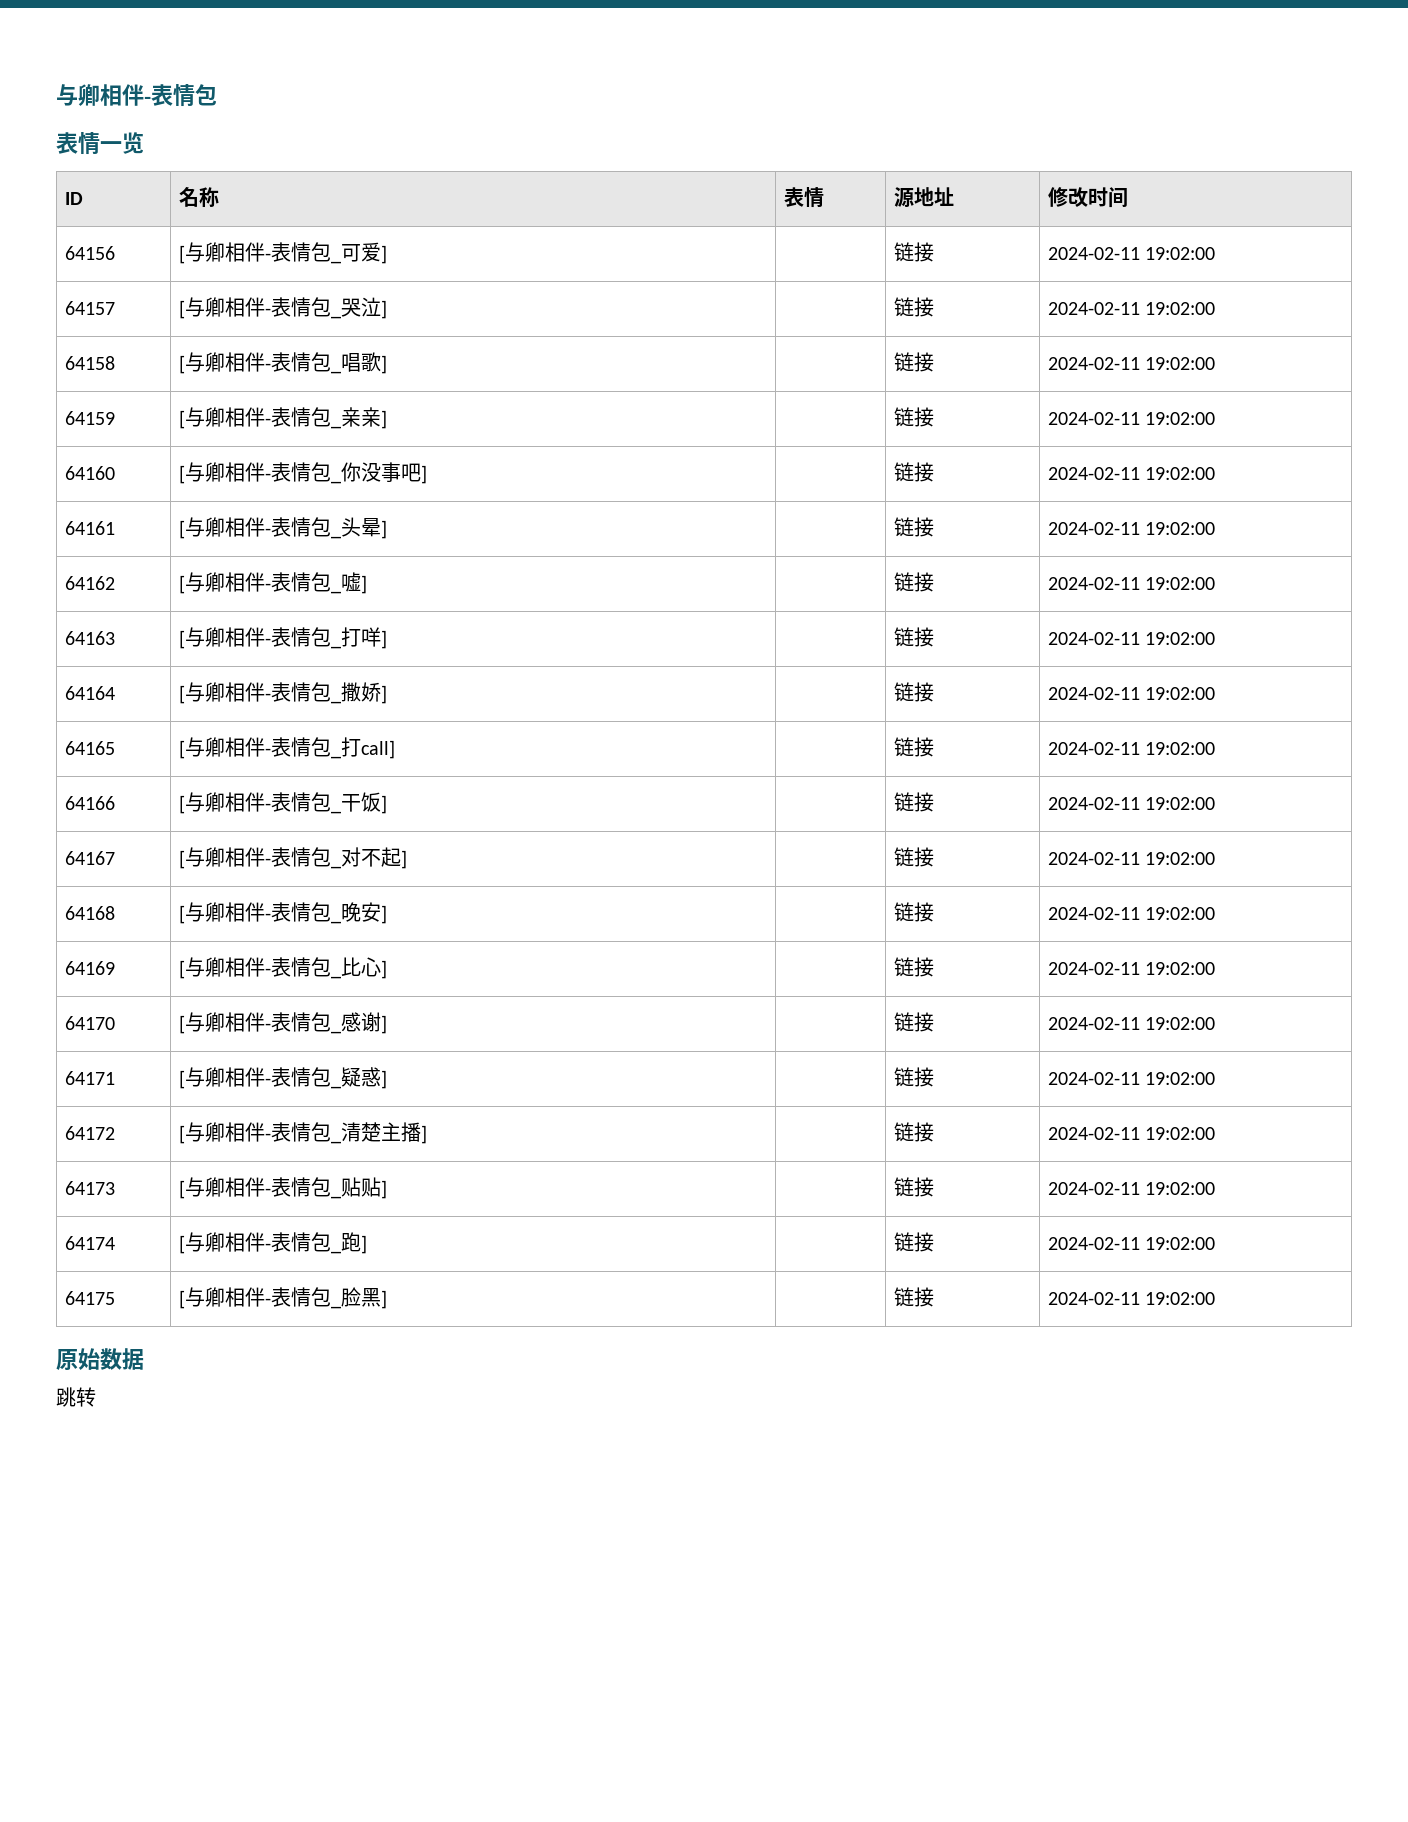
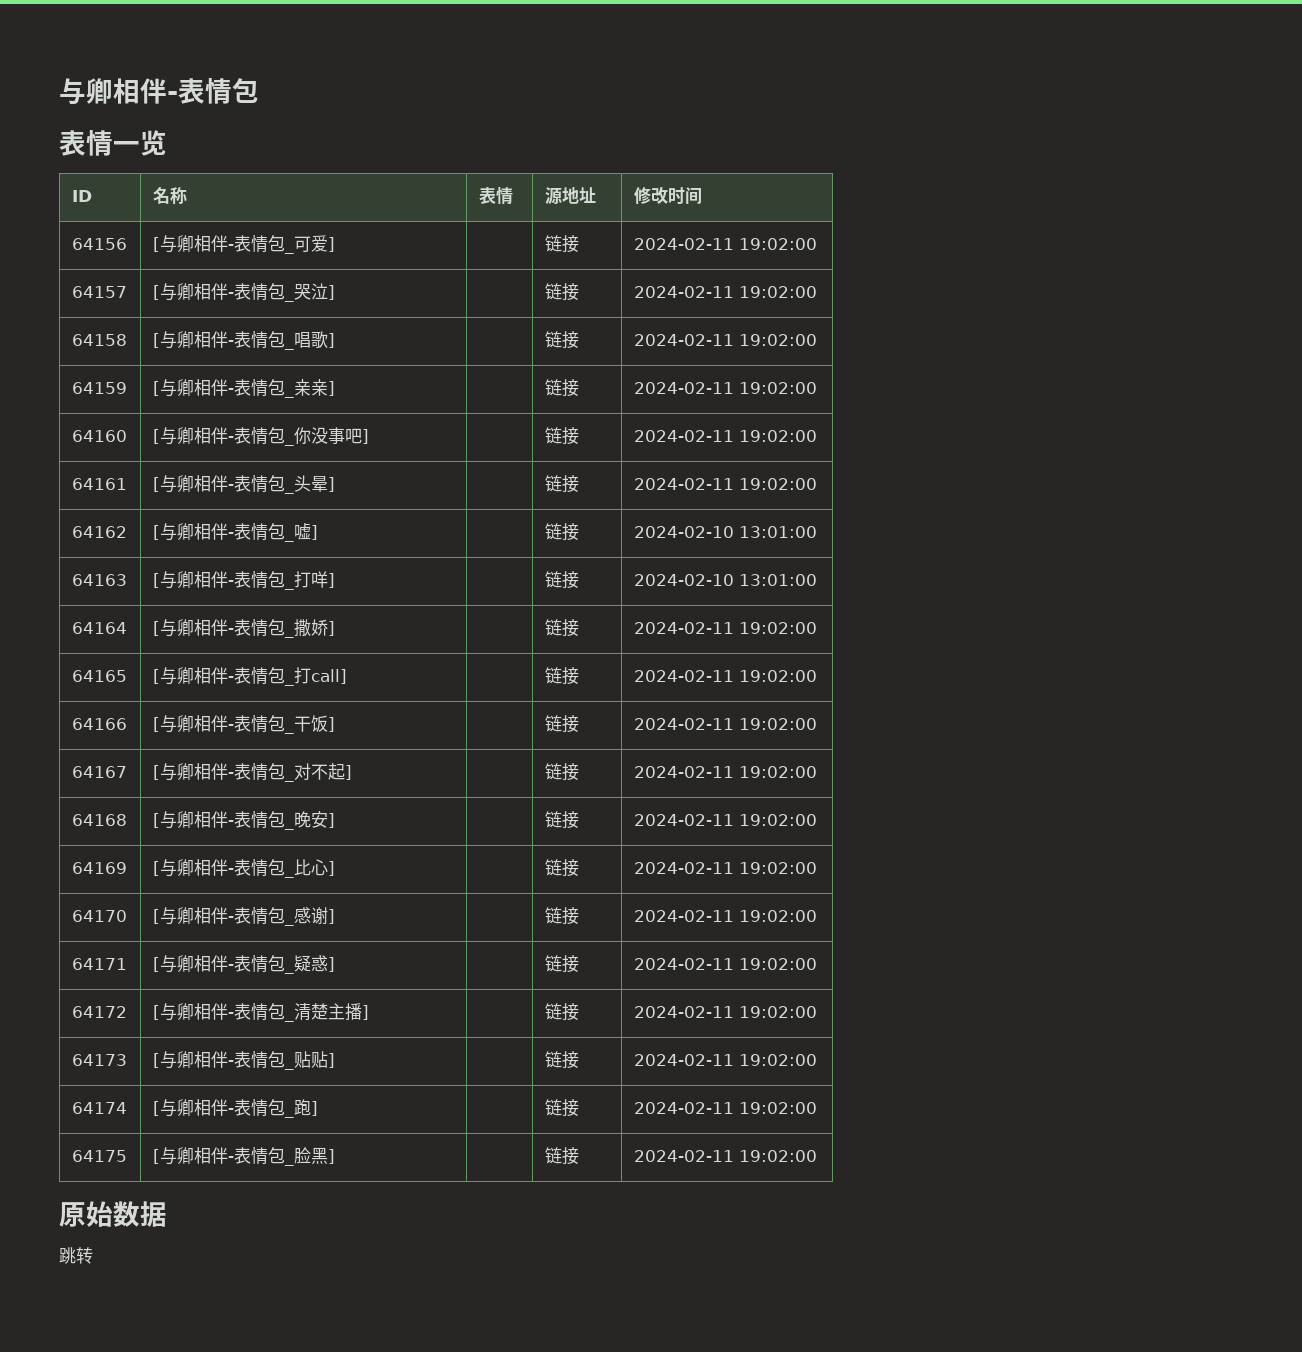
- 64162 | [与卿相伴-表情包_嘘] | | 链接 | 2024-02-11 19:02:00
+ 64162 | [与卿相伴-表情包_嘘] | | 链接 | 2024-02-10 13:01:00
- 64163 | [与卿相伴-表情包_打咩] | | 链接 | 2024-02-11 19:02:00
+ 64163 | [与卿相伴-表情包_打咩] | | 链接 | 2024-02-10 13:01:00

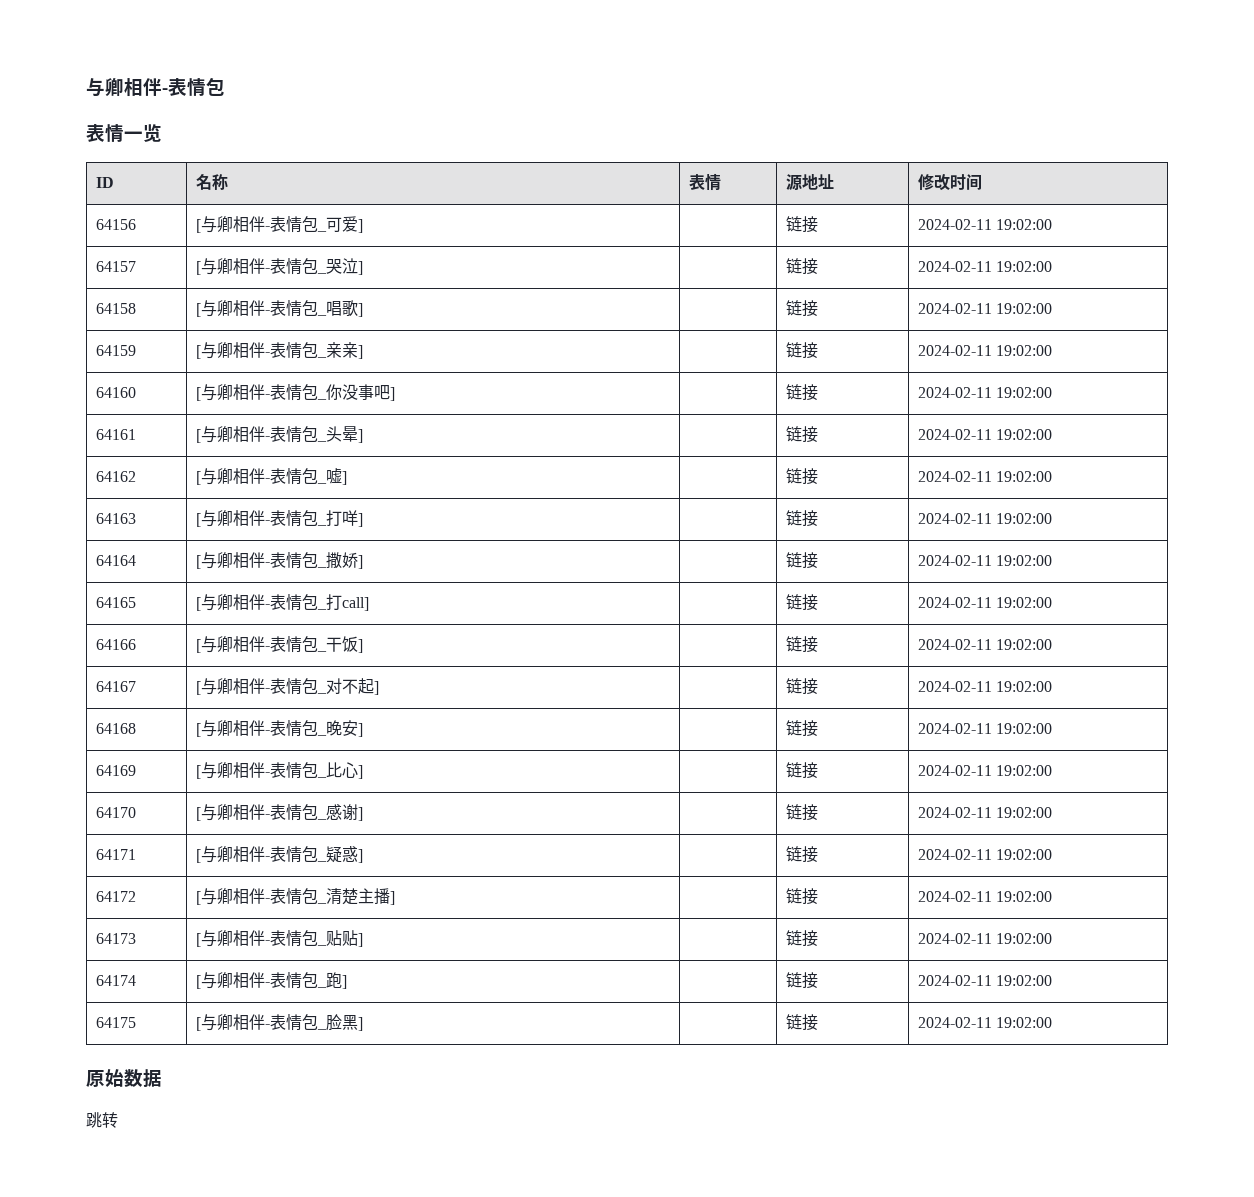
- 64162 | [与卿相伴-表情包_嘘] | | 链接 | 2024-02-10 13:01:00
+ 64162 | [与卿相伴-表情包_嘘] | | 链接 | 2024-02-11 19:02:00
- 64163 | [与卿相伴-表情包_打咩] | | 链接 | 2024-02-10 13:01:00
+ 64163 | [与卿相伴-表情包_打咩] | | 链接 | 2024-02-11 19:02:00

